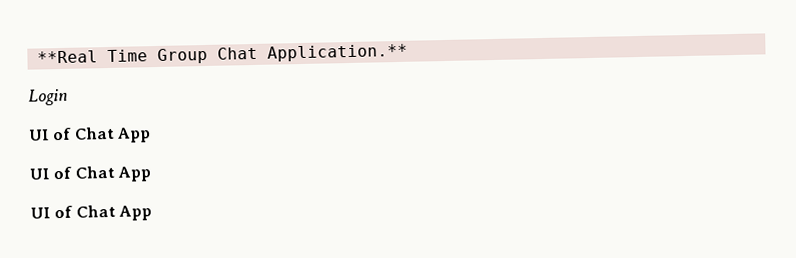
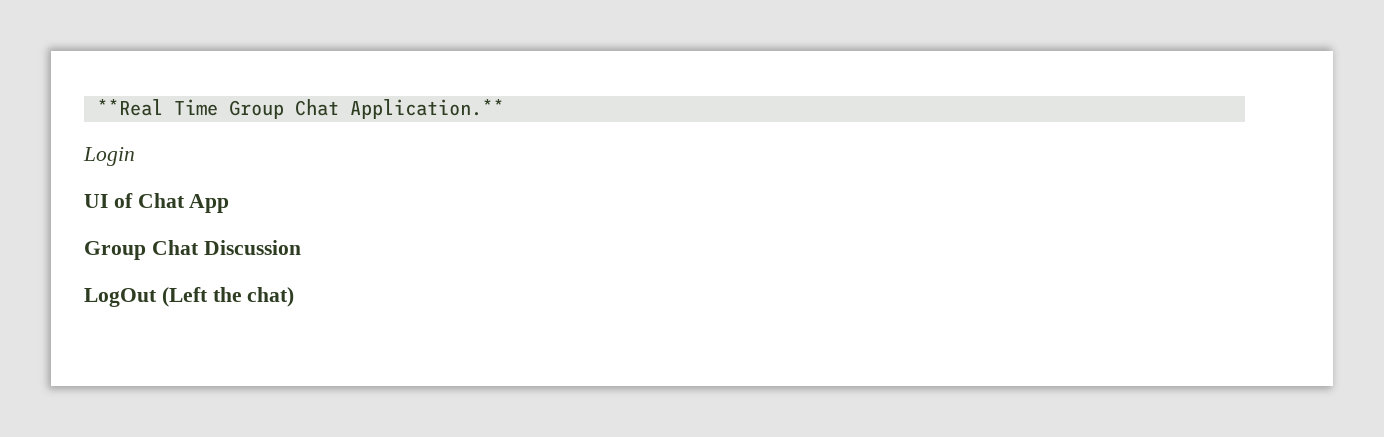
  Login
  UI of Chat App
- UI of Chat App
- UI of Chat App
+ Group Chat Discussion
+ LogOut (Left the chat)

